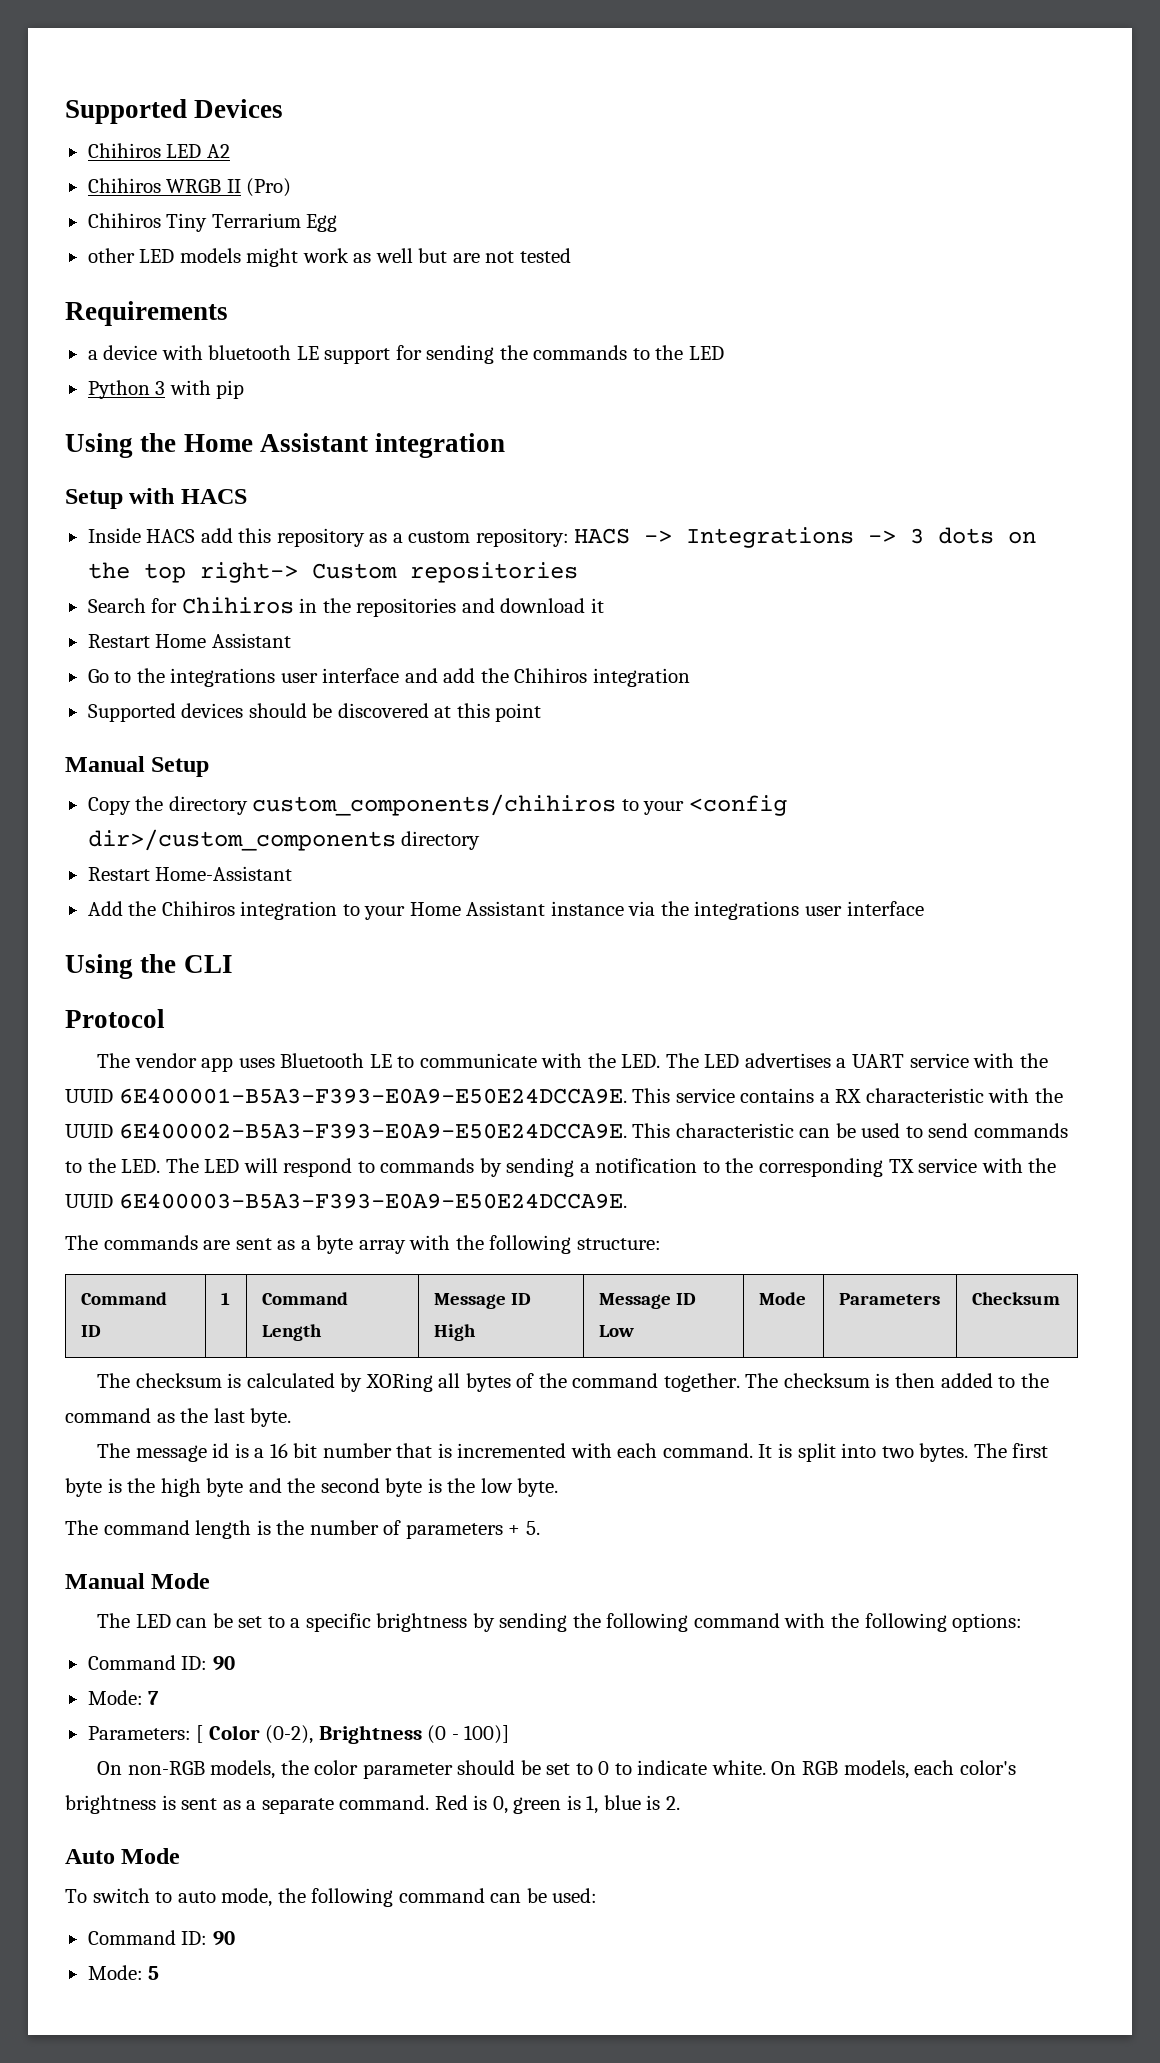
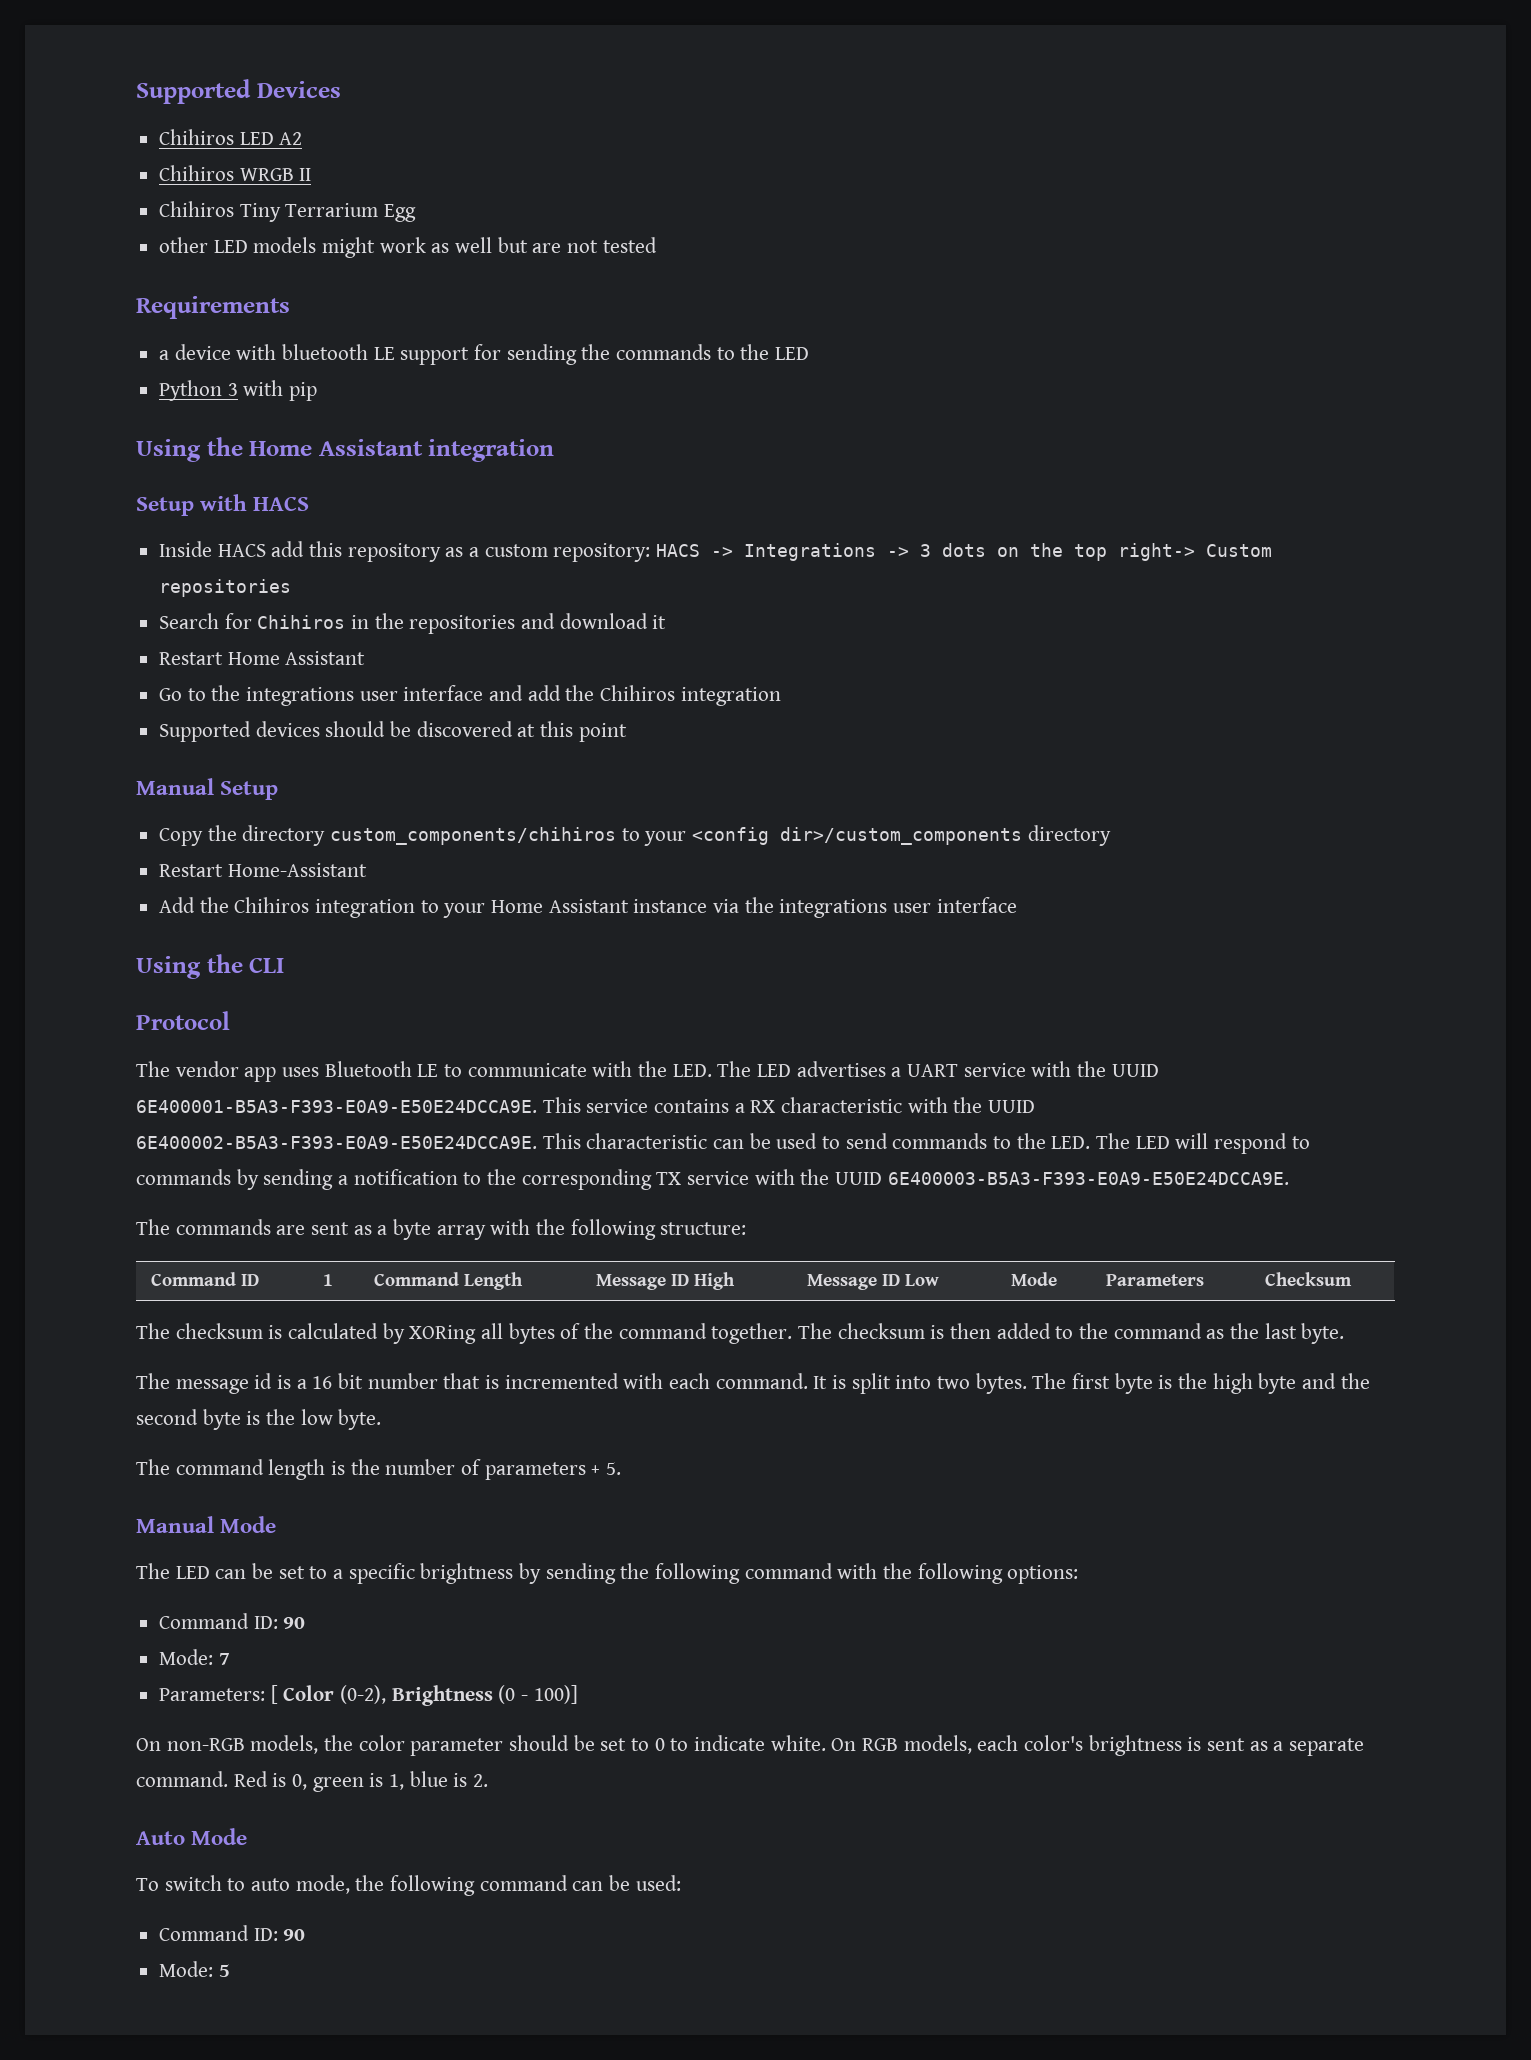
- Chihiros WRGB II (Pro)
+ Chihiros WRGB II

